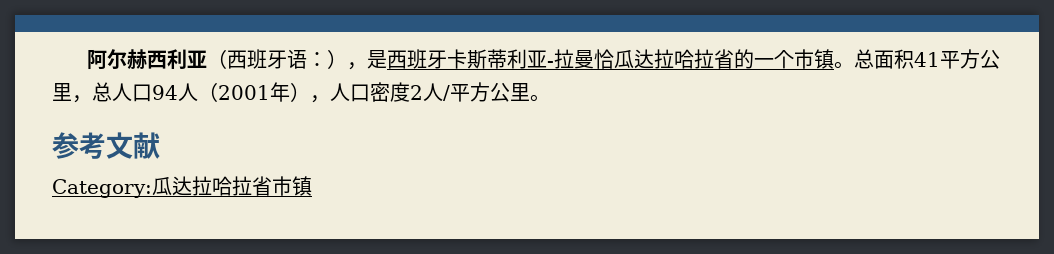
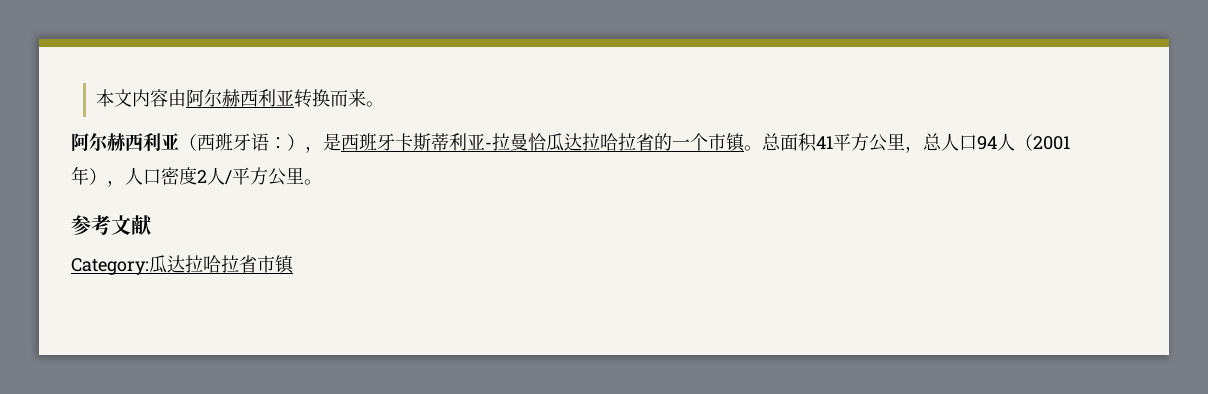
+ 本文内容由阿尔赫西利亚转换而来。

